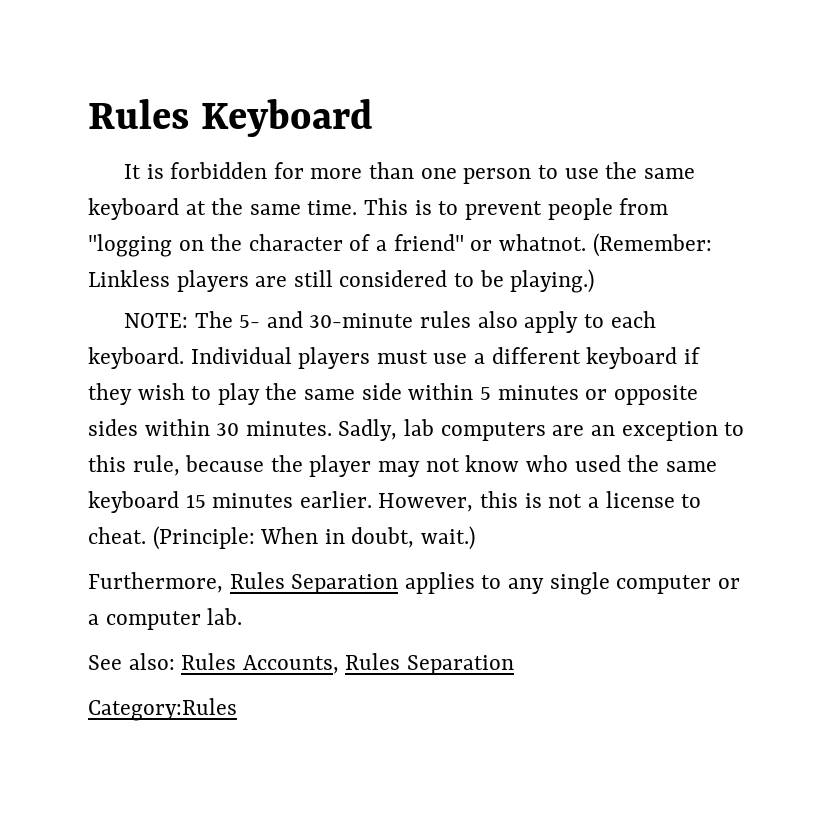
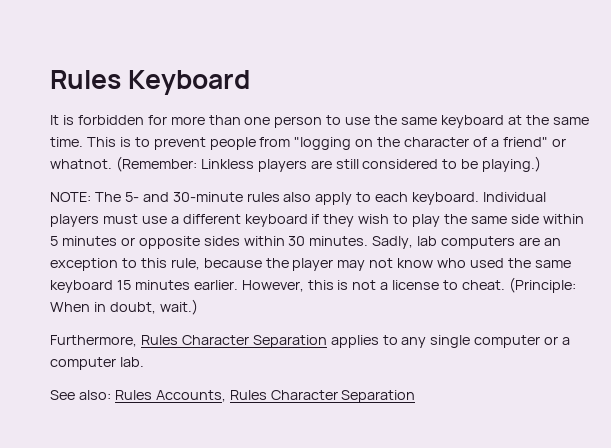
- Furthermore, Rules Separation applies to any single computer or a computer lab.
+ Furthermore, Rules Character Separation applies to any single computer or a computer lab.
- See also: Rules Accounts, Rules Separation
- Category:Rules
+ See also: Rules Accounts, Rules Character Separation

